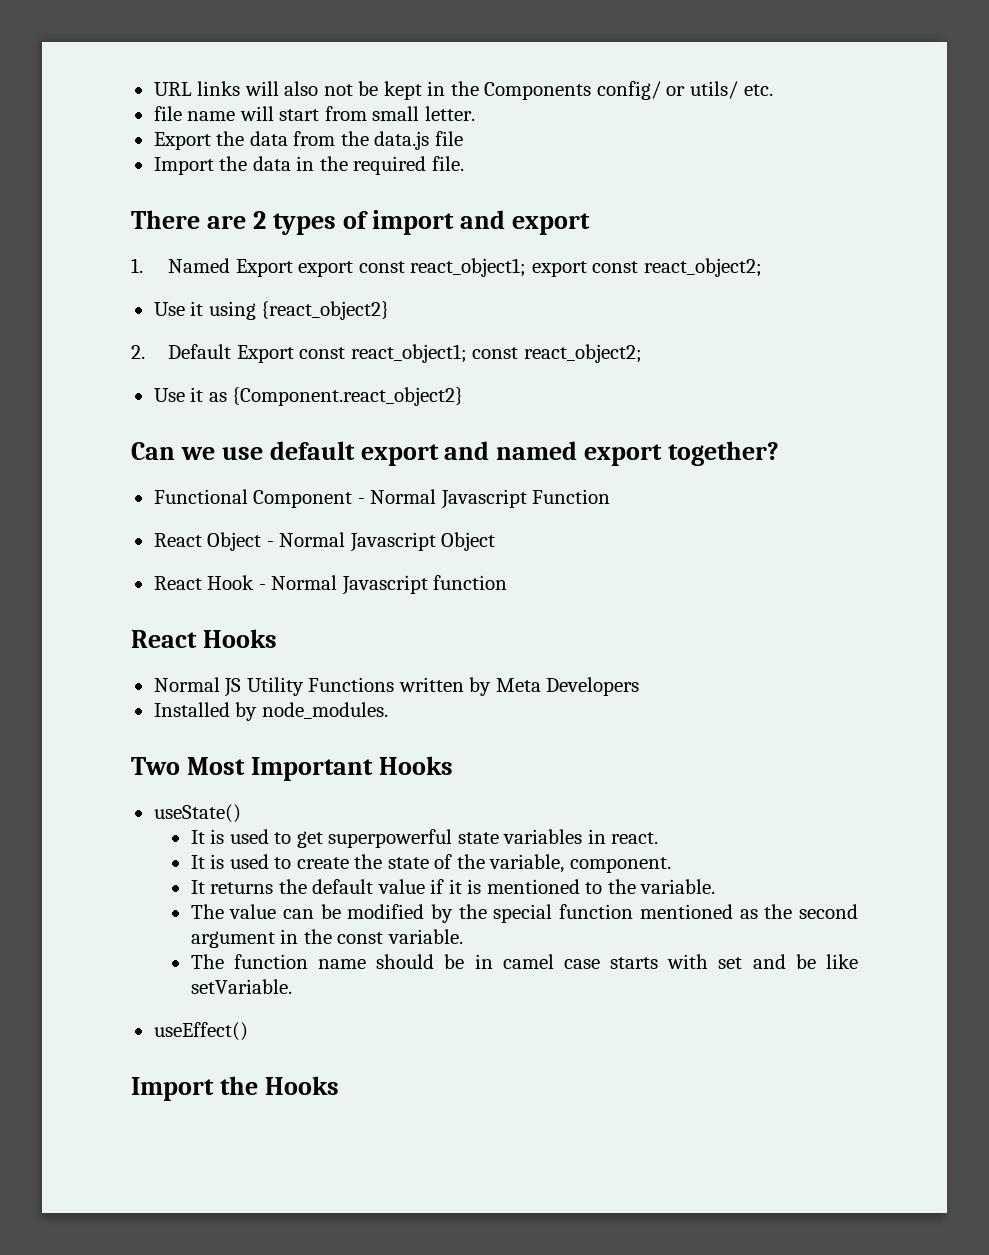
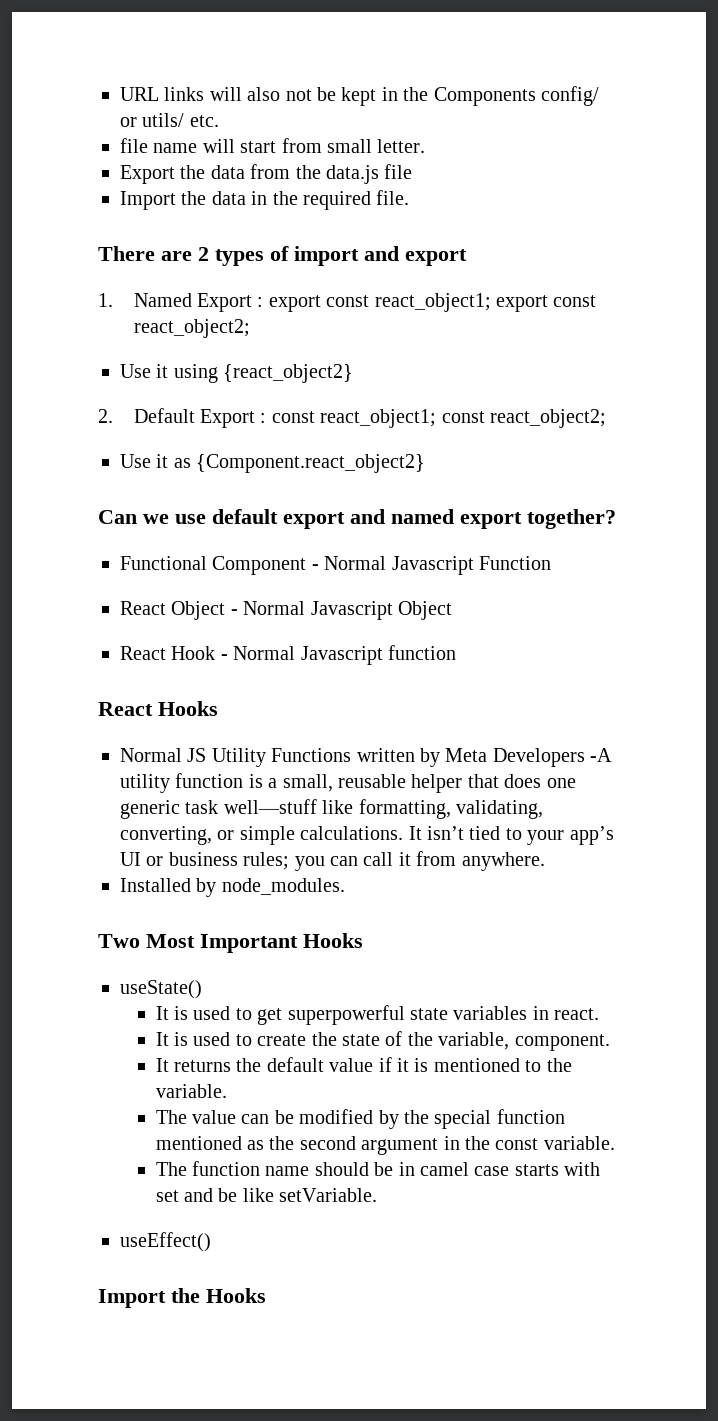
- 1. Named Export export const react_object1; export const react_object2;
+ 1. Named Export : export const react_object1; export const react_object2;
- 2. Default Export const react_object1; const react_object2;
+ 2. Default Export : const react_object1; const react_object2;
- Normal JS Utility Functions written by Meta Developers
+ Normal JS Utility Functions written by Meta Developers -A utility function is a small, reusable helper that does one generic task well—stuff like formatting, validating, converting, or simple calculations. It isn’t tied to your app’s UI or business rules; you can call it from anywhere.

